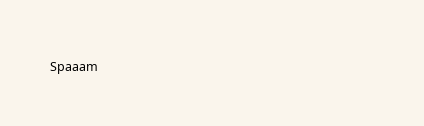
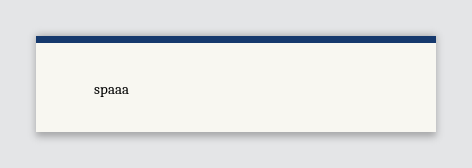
- Spaaam
+ spaaa

